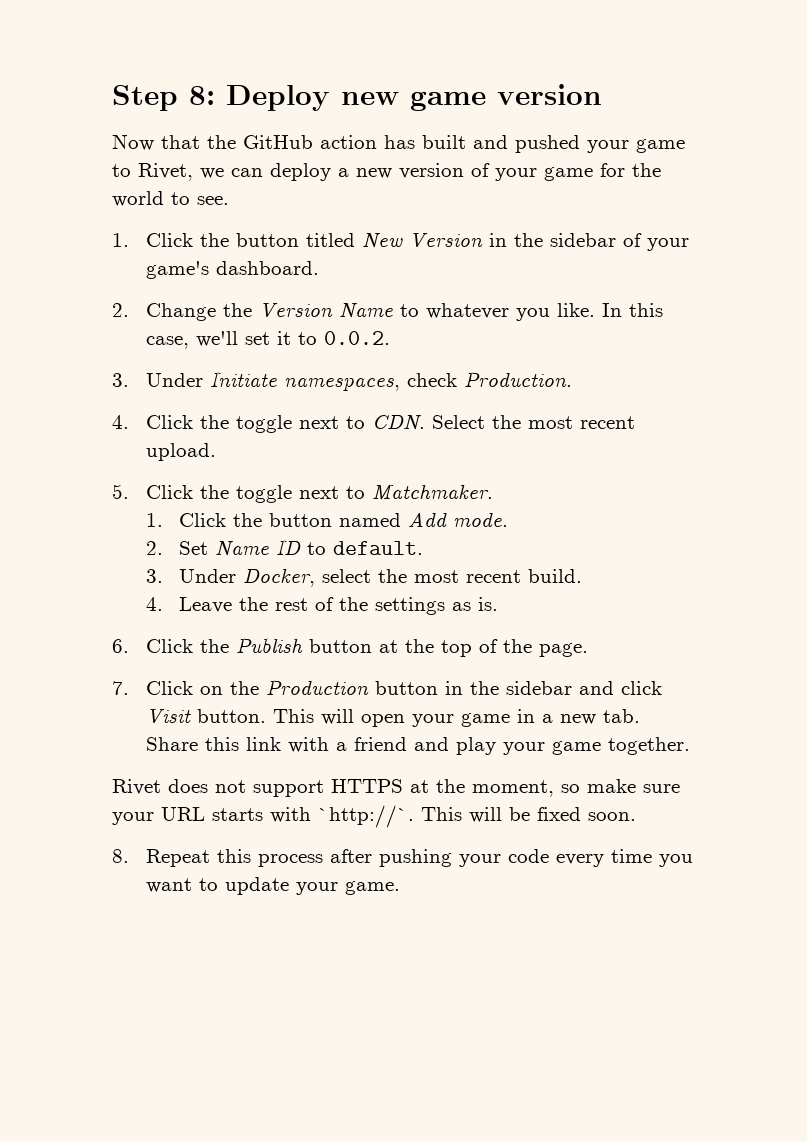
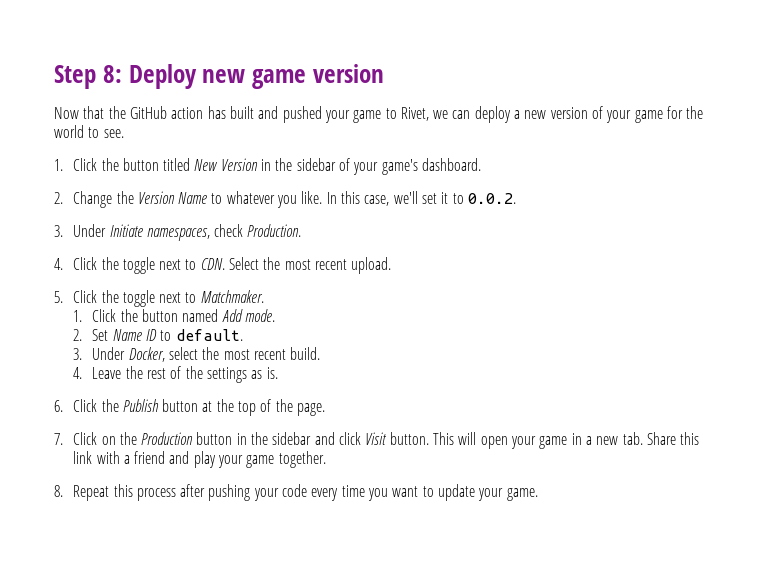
- Rivet does not support HTTPS at the moment, so make sure your URL starts with `http://`. This will be fixed soon.

